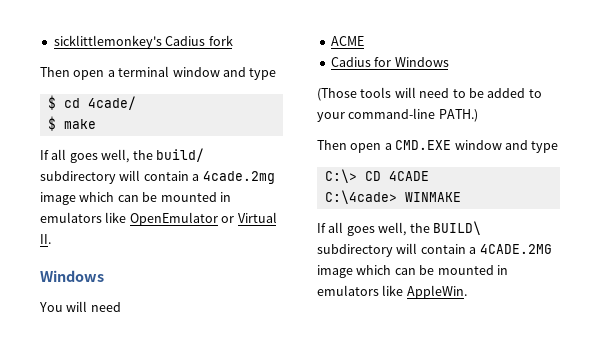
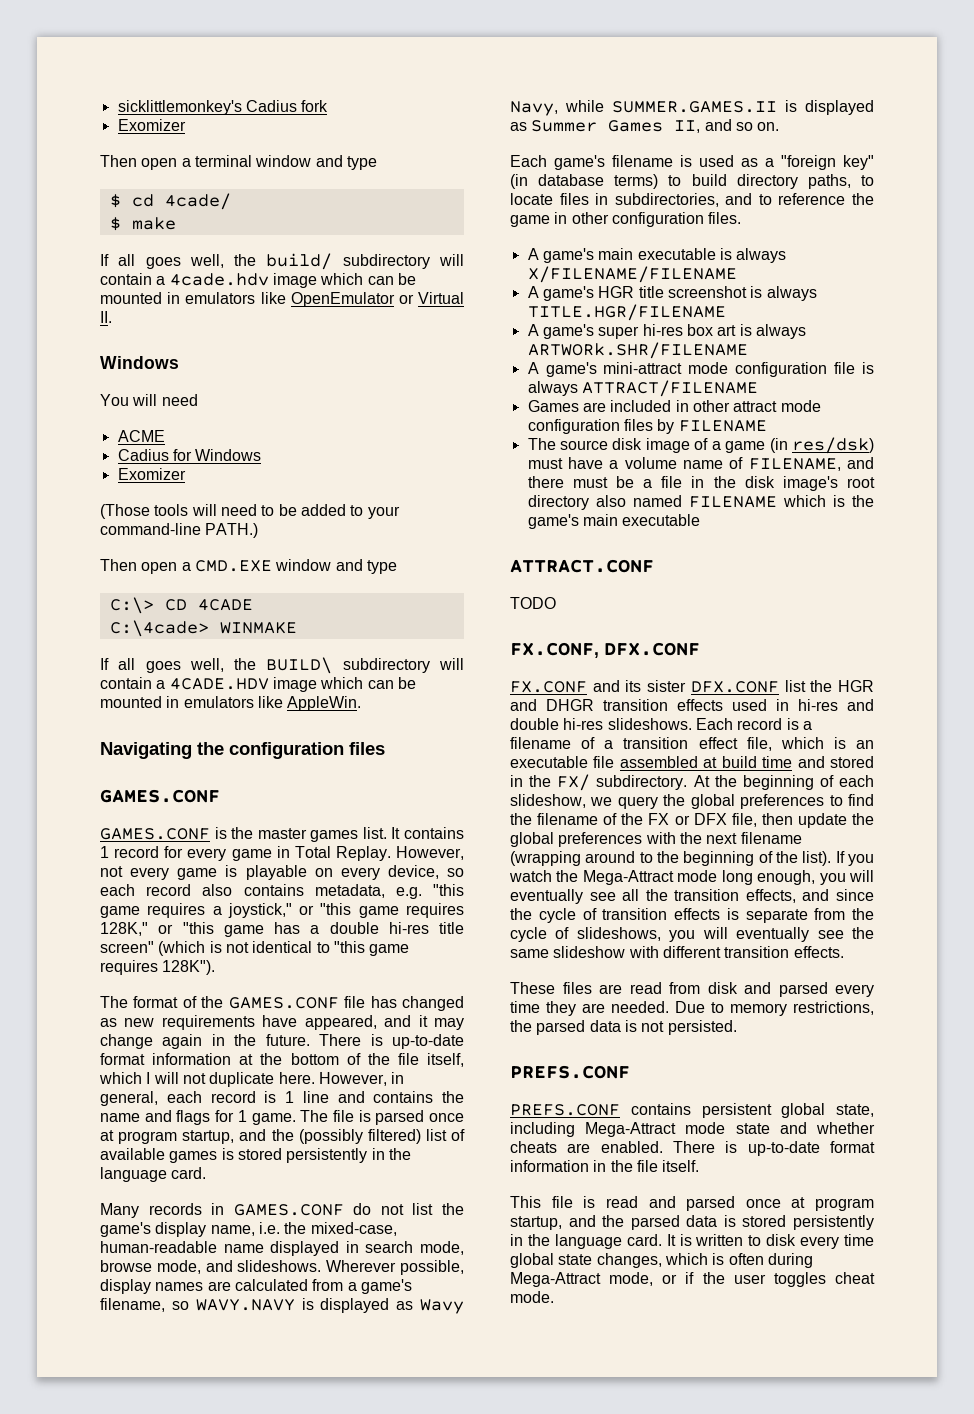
  sicklittlemonkey's Cadius fork
+ Exomizer
- If all goes well, the build/ subdirectory will contain a 4cade.2mg image which can be mounted in emulators like OpenEmulator or Virtual II.
+ If all goes well, the build/ subdirectory will contain a 4cade.hdv image which can be mounted in emulators like OpenEmulator or Virtual II.
  Cadius for Windows
+ Exomizer
- If all goes well, the BUILD\ subdirectory will contain a 4CADE.2MG image which can be mounted in emulators like AppleWin.
+ If all goes well, the BUILD\ subdirectory will contain a 4CADE.HDV image which can be mounted in emulators like AppleWin.
+ Navigating the configuration files
+ GAMES.CONF
+ GAMES.CONF is the master games list. It contains 1 record for every game in Total Replay. However, not every game is playable on every device, so each record also contains metadata, e.g. "this game requires a joystick," or "this game requires 128K," or "this game has a double hi-res title screen" (which is not identical to "this game requires 128K").
+ The format of the GAMES.CONF file has changed as new requirements have appeared, and it may change again in the future. There is up-to-date format information at the bottom of the file itself, which I will not duplicate here. However, in general, each record is 1 line and contains the name and flags for 1 game. The file is parsed once at program startup, and the (possibly filtered) list of available games is stored persistently in the language card.
+ Many records in GAMES.CONF do not list the game's display name, i.e. the mixed-case, human-readable name displayed in search mode, browse mode, and slideshows. Wherever possible, display names are calculated from a game's filename, so WAVY.NAVY is displayed as Wavy Navy, while SUMMER.GAMES.II is displayed as Summer Games II, and so on.
+ Each game's filename is used as a "foreign key" (in database terms) to build directory paths, to locate files in subdirectories, and to reference the game in other configuration files.
+ A game's main executable is always X/FILENAME/FILENAME
+ A game's HGR title screenshot is always TITLE.HGR/FILENAME
+ A game's super hi-res box art is always ARTWORk.SHR/FILENAME
+ A game's mini-attract mode configuration file is always ATTRACT/FILENAME
+ Games are included in other attract mode configuration files by FILENAME
+ The source disk image of a game (in res/dsk) must have a volume name of FILENAME, and there must be a file in the disk image's root directory also named FILENAME which is the game's main executable
+ ATTRACT.CONF
+ TODO
+ FX.CONF, DFX.CONF
+ FX.CONF and its sister DFX.CONF list the HGR and DHGR transition effects used in hi-res and double hi-res slideshows. Each record is a filename of a transition effect file, which is an executable file assembled at build time and stored in the FX/ subdirectory. At the beginning of each slideshow, we query the global preferences to find the filename of the FX or DFX file, then update the global preferences with the next filename (wrapping around to the beginning of the list). If you watch the Mega-Attract mode long enough, you will eventually see all the transition effects, and since the cycle of transition effects is separate from the cycle of slideshows, you will eventually see the same slideshow with different transition effects.
+ These files are read from disk and parsed every time they are needed. Due to memory restrictions, the parsed data is not persisted.
+ PREFS.CONF
+ PREFS.CONF contains persistent global state, including Mega-Attract mode state and whether cheats are enabled. There is up-to-date format information in the file itself.
+ This file is read and parsed once at program startup, and the parsed data is stored persistently in the language card. It is written to disk every time global state changes, which is often during Mega-Attract mode, or if the user toggles cheat mode.

